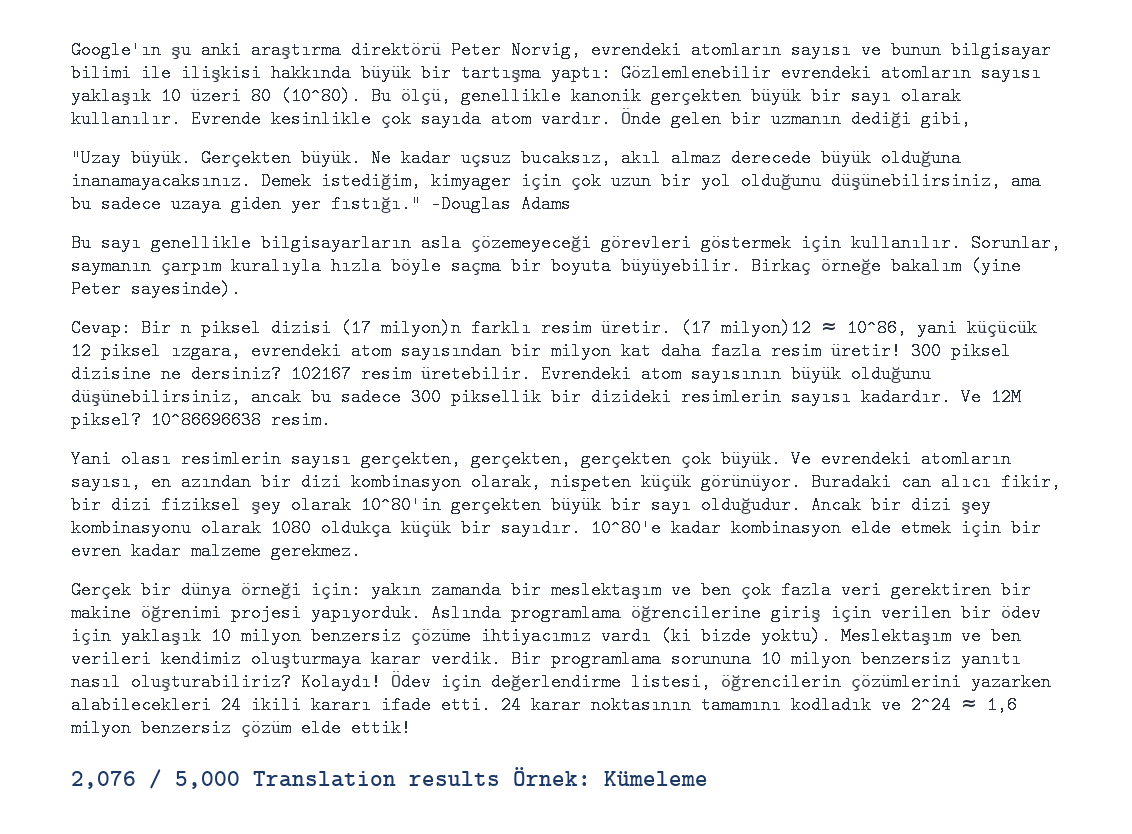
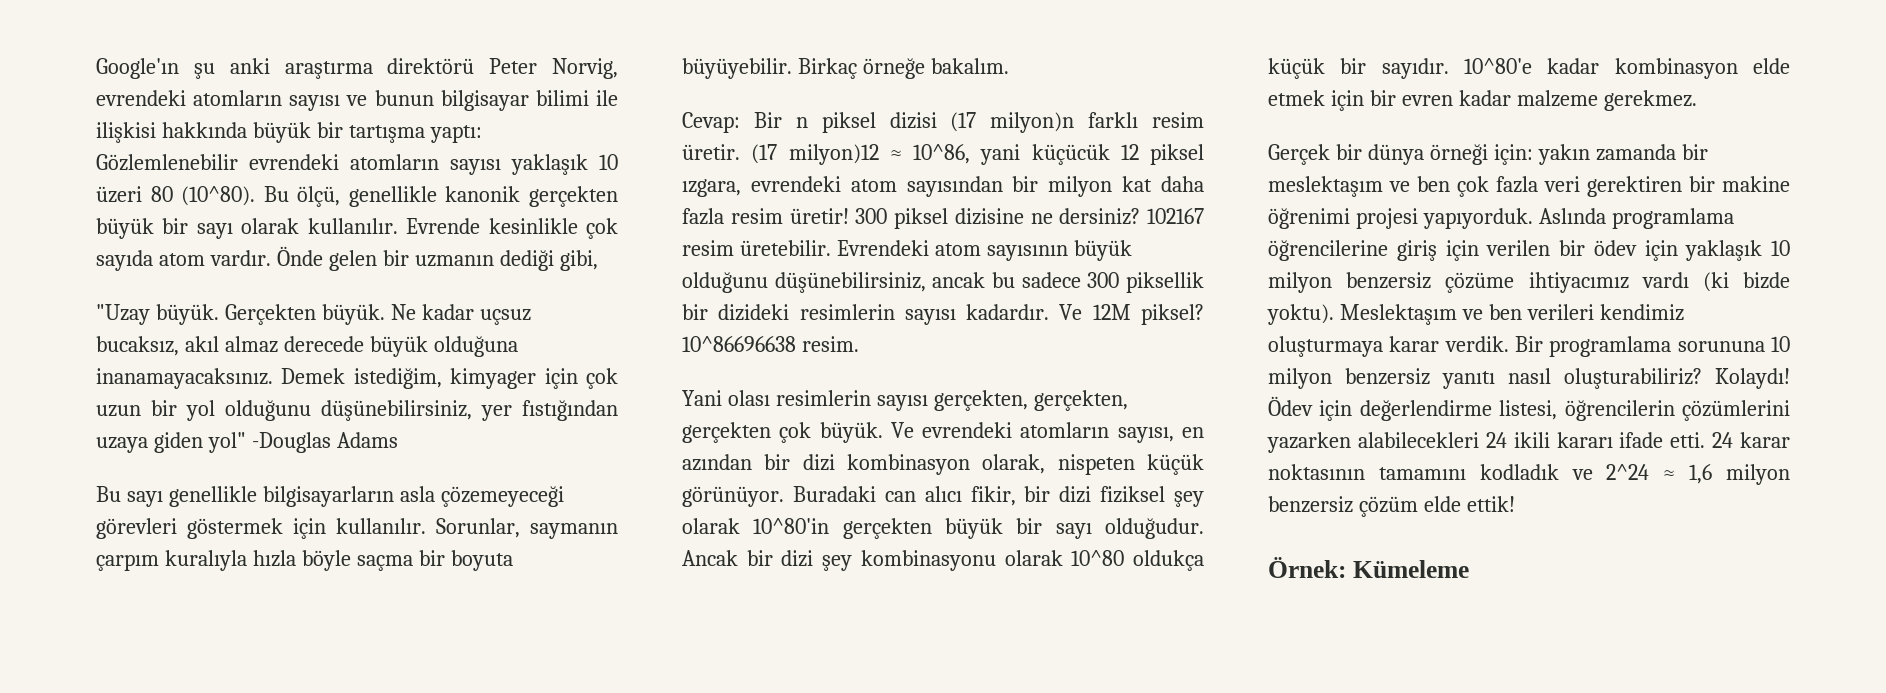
- Demek istediğim, kimyager için çok uzun bir yol olduğunu düşünebilirsiniz, ama bu sadece uzaya giden yer fıstığı." -Douglas Adams
+ Demek istediğim, kimyager için çok uzun bir yol olduğunu düşünebilirsiniz, yer fıstığından uzaya giden yol" -Douglas Adams
- Birkaç örneğe bakalım (yine Peter sayesinde).
+ Birkaç örneğe bakalım.
- Ancak bir dizi şey kombinasyonu olarak 1080 oldukça küçük bir sayıdır.
+ Ancak bir dizi şey kombinasyonu olarak 10^80 oldukça küçük bir sayıdır.
- 2,076 / 5,000 Translation results Örnek: Kümeleme
+ Örnek: Kümeleme

